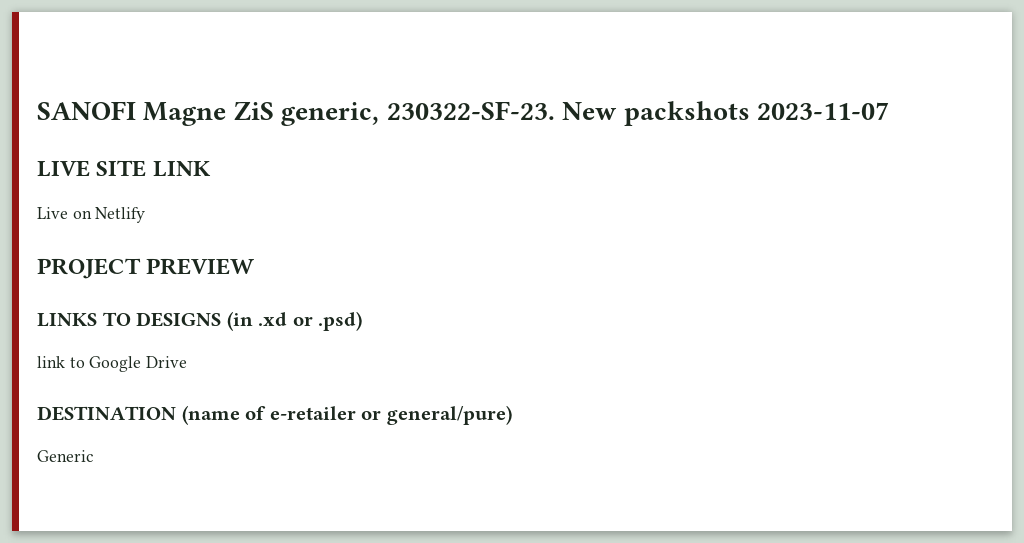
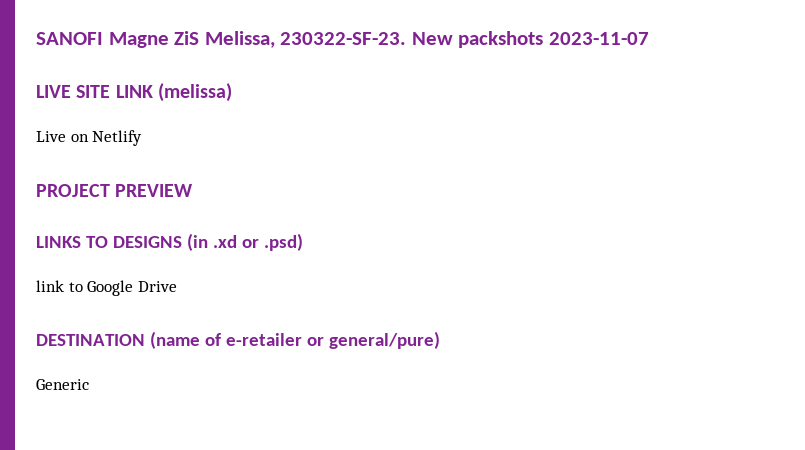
- SANOFI Magne ZiS generic, 230322-SF-23.
+ SANOFI Magne ZiS Melissa, 230322-SF-23.
- LIVE SITE LINK
+ LIVE SITE LINK (melissa)

